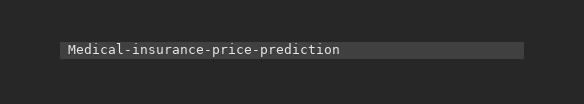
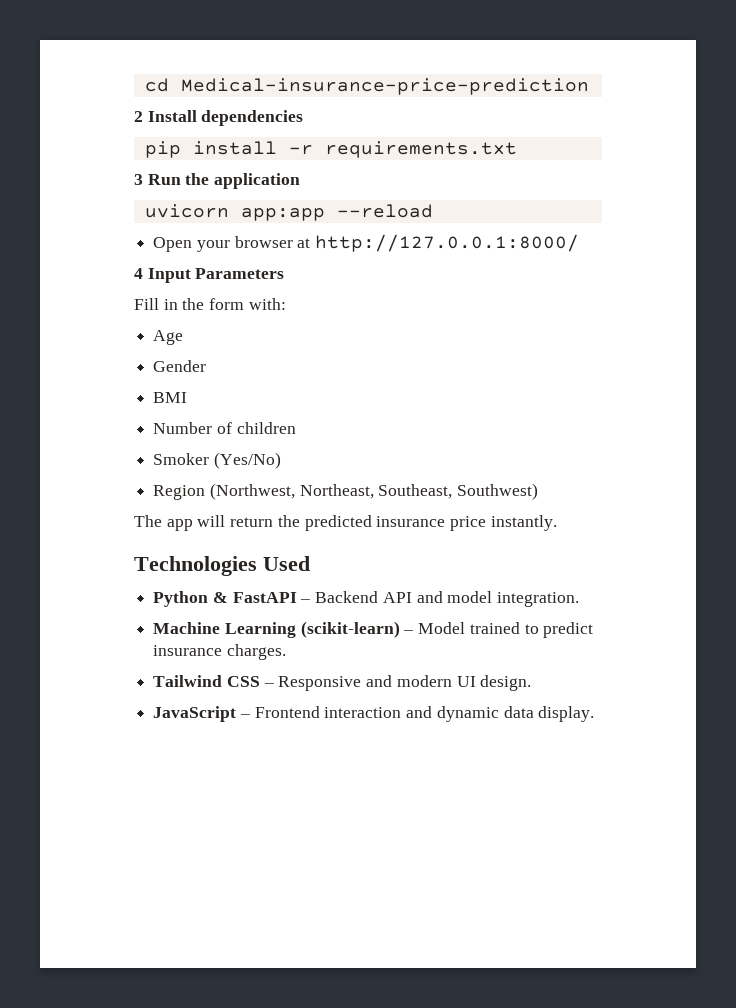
- Medical-insurance-price-prediction
+ cd Medical-insurance-price-prediction
+ 2 Install dependencies
+ pip install -r requirements.txt
+ 3 Run the application
+ uvicorn app:app --reload
+ Open your browser at http://127.0.0.1:8000/
+ 4 Input Parameters
+ Fill in the form with:
+ Age
+ Gender
+ BMI
+ Number of children
+ Smoker (Yes/No)
+ Region (Northwest, Northeast, Southeast, Southwest)
+ The app will return the predicted insurance price instantly.
+ Technologies Used
+ Python & FastAPI – Backend API and model integration.
+ Machine Learning (scikit-learn) – Model trained to predict insurance charges.
+ Tailwind CSS – Responsive and modern UI design.
+ JavaScript – Frontend interaction and dynamic data display.

